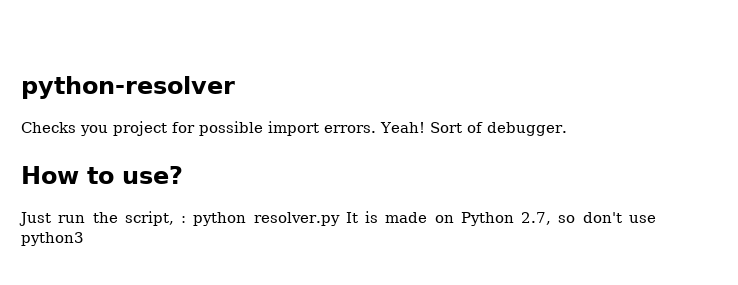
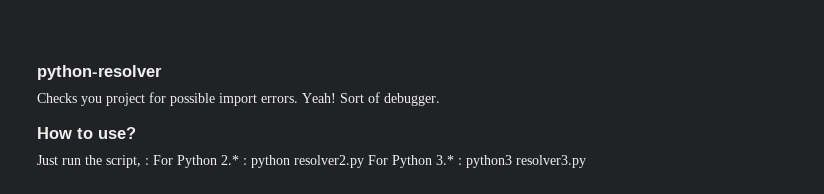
- Just run the script, : python resolver.py It is made on Python 2.7, so don't use python3
+ Just run the script, : For Python 2.* : python resolver2.py For Python 3.* : python3 resolver3.py

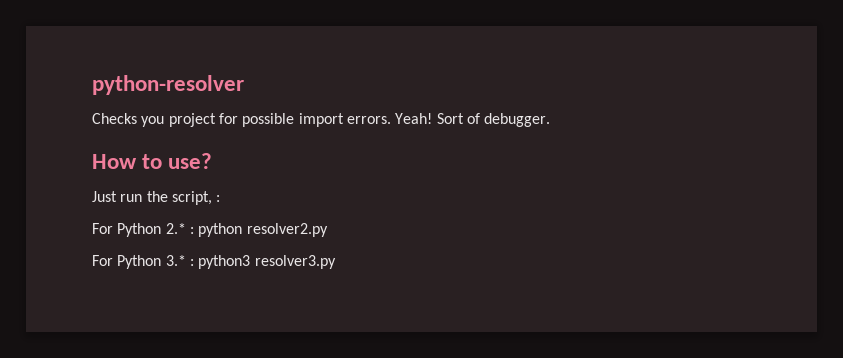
- Just run the script, : For Python 2.* : python resolver2.py For Python 3.* : python3 resolver3.py
+ Just run the script, :
+ For Python 2.* : python resolver2.py
+ For Python 3.* : python3 resolver3.py

